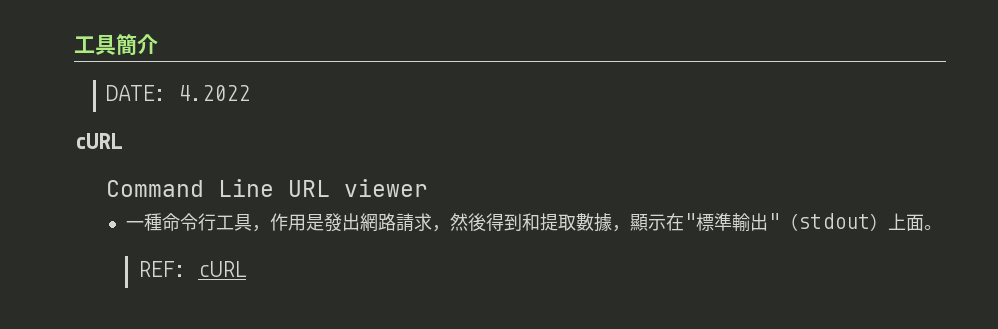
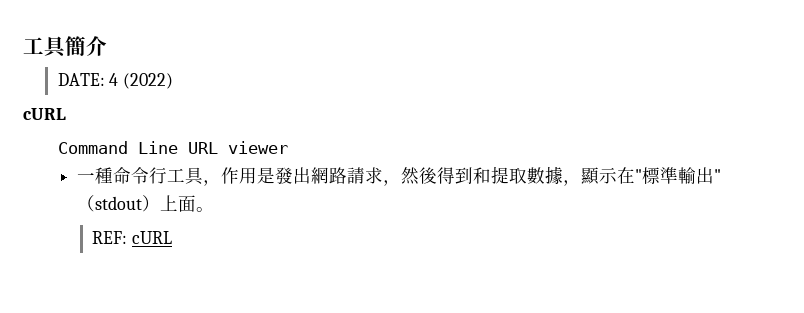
- DATE: 4.2022
+ DATE: 4 (2022)

